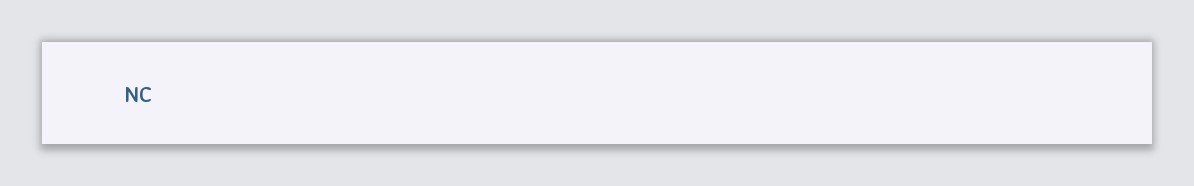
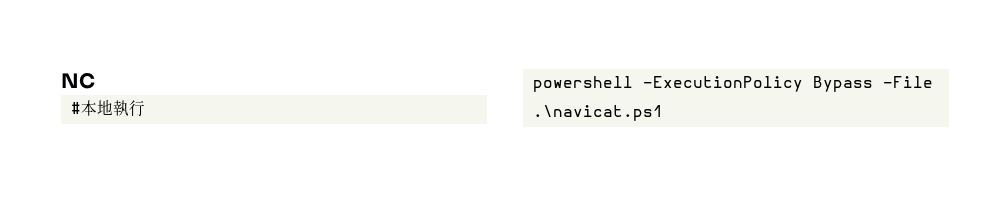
+ #本地執行
+ powershell -ExecutionPolicy Bypass -File .\navicat.ps1

